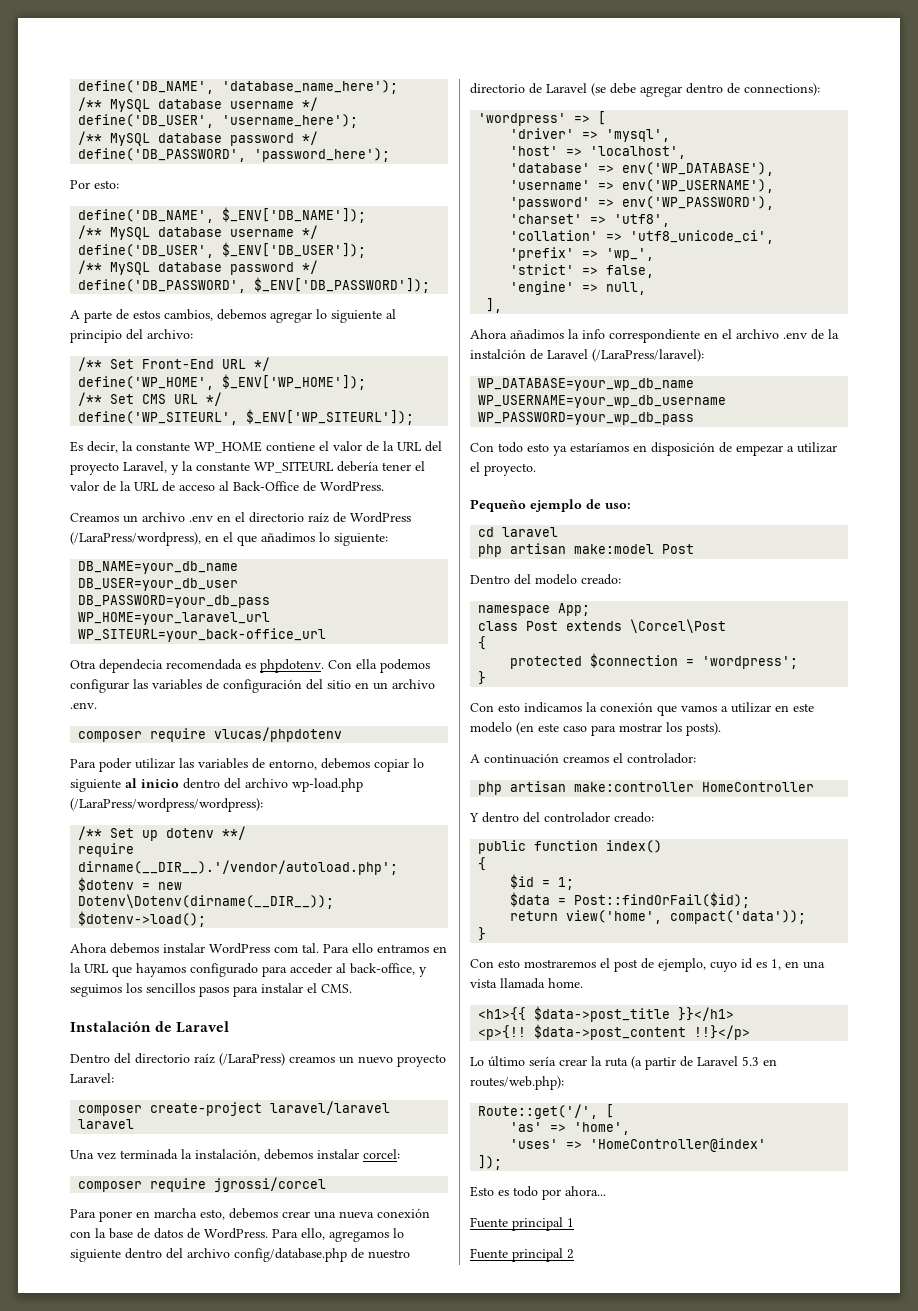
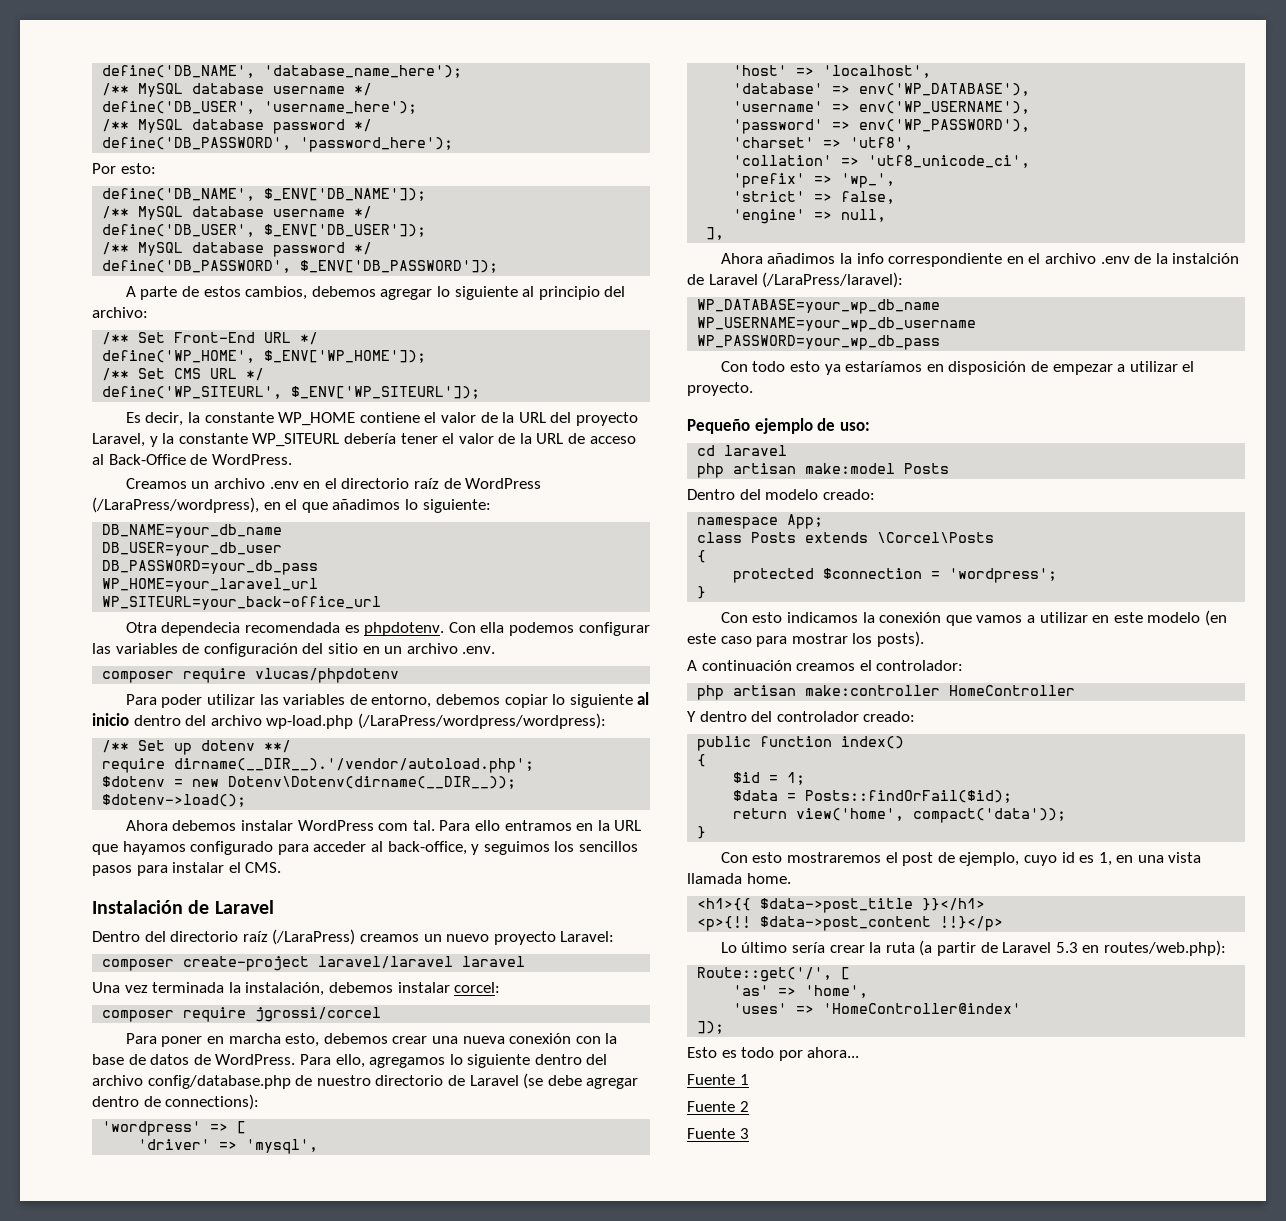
- php artisan make:model Post
+ php artisan make:model Posts
- class Post extends \Corcel\Post
+ class Posts extends \Corcel\Posts
- $data = Post::findOrFail($id);
+ $data = Posts::findOrFail($id);
- Fuente principal 1
+ Fuente 1
- Fuente principal 2
+ Fuente 2
+ Fuente 3

